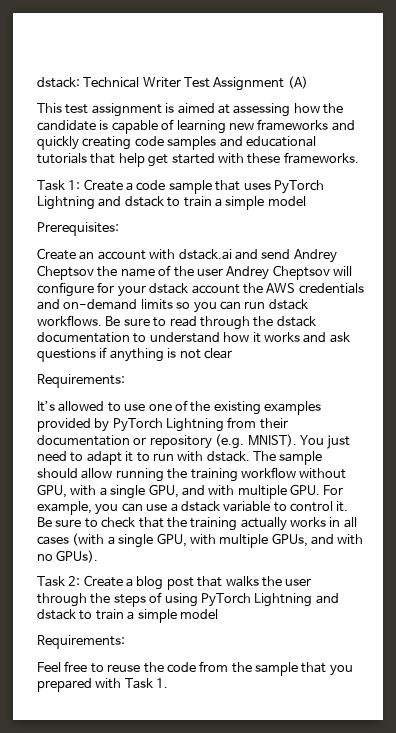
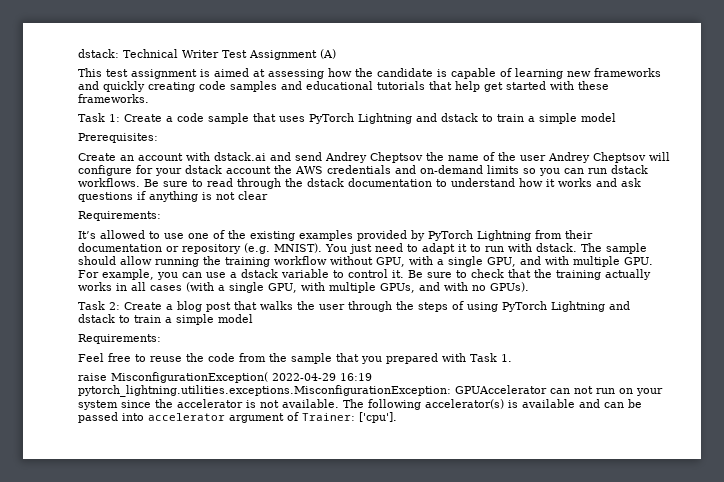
+ raise MisconfigurationException( 2022-04-29 16:19 pytorch_lightning.utilities.exceptions.MisconfigurationException: GPUAccelerator can not run on your system since the accelerator is not available. The following accelerator(s) is available and can be passed into accelerator argument of Trainer: ['cpu'].

